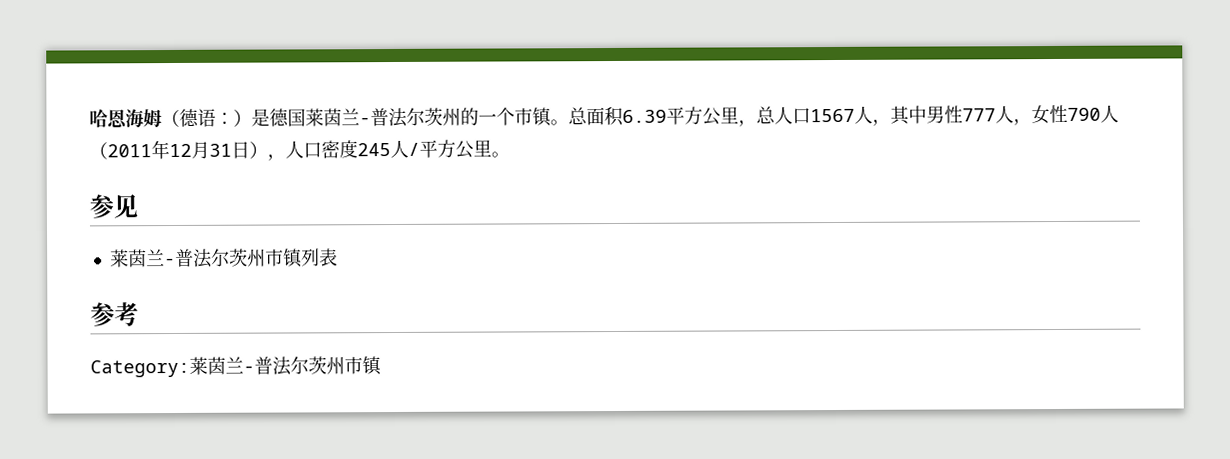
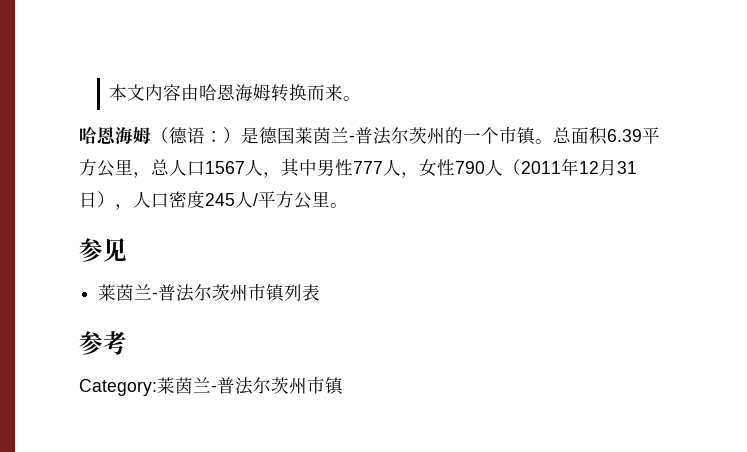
+ 本文内容由哈恩海姆转换而来。

